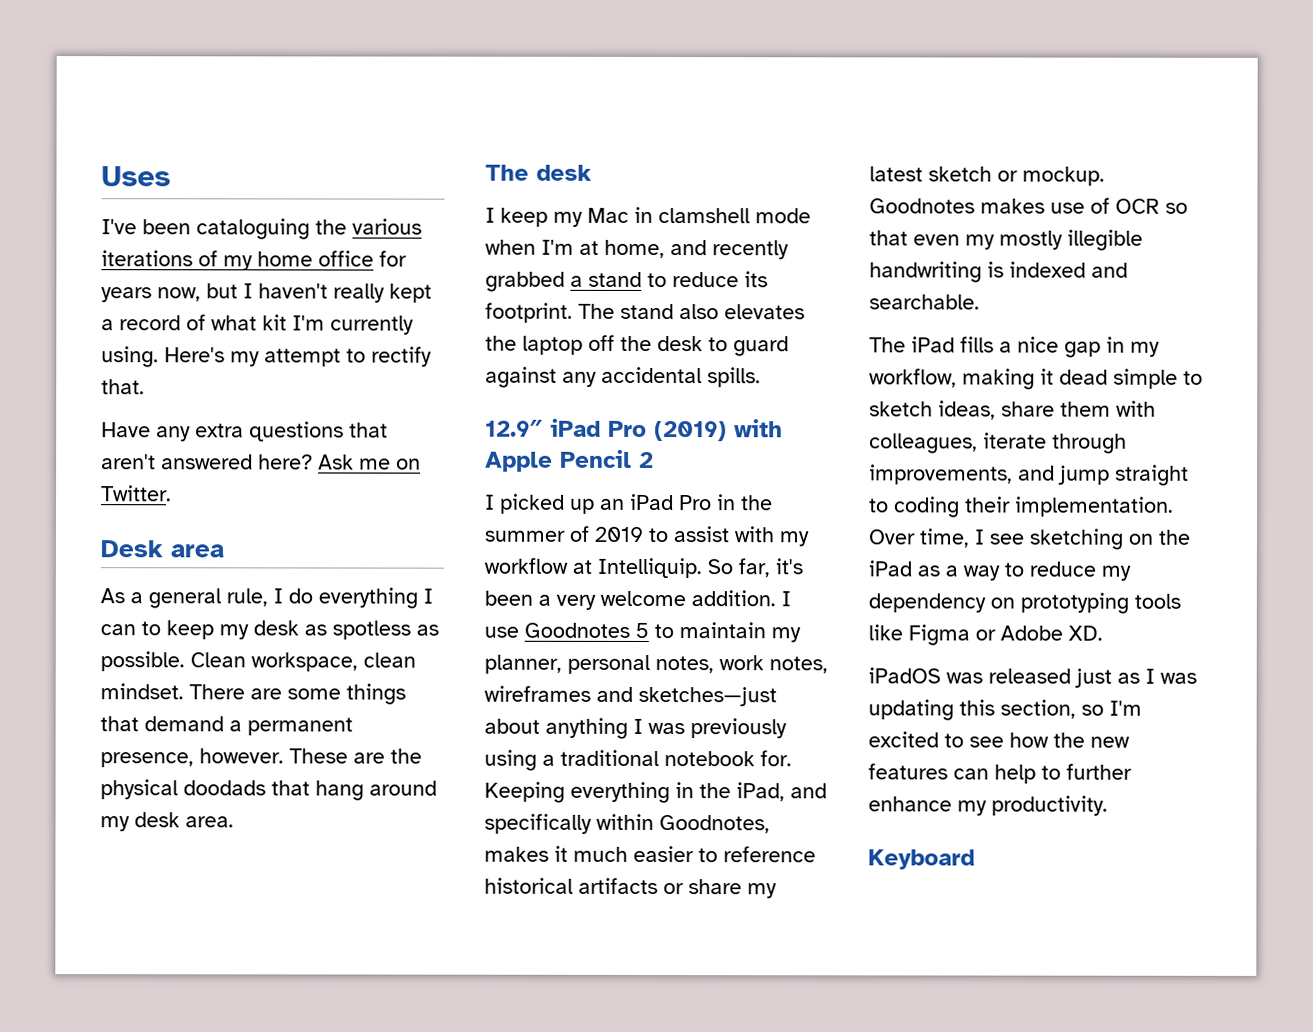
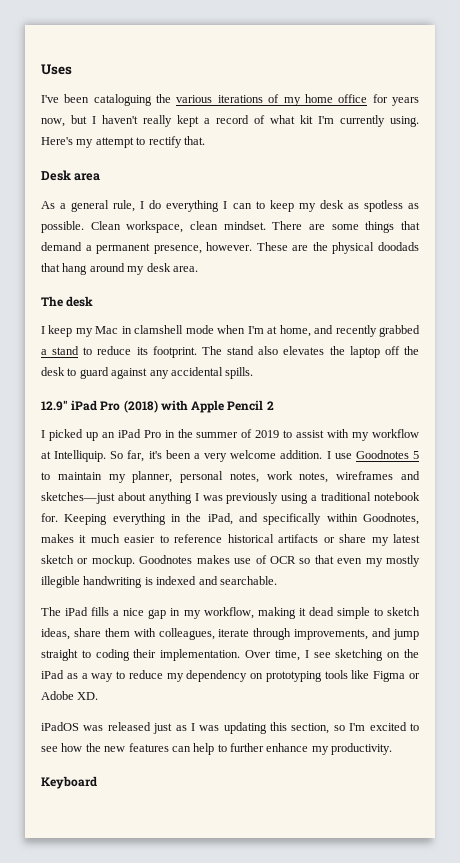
- Have any extra questions that aren't answered here? Ask me on Twitter.
- 12.9″ iPad Pro (2019) with Apple Pencil 2
+ 12.9″ iPad Pro (2018) with Apple Pencil 2

